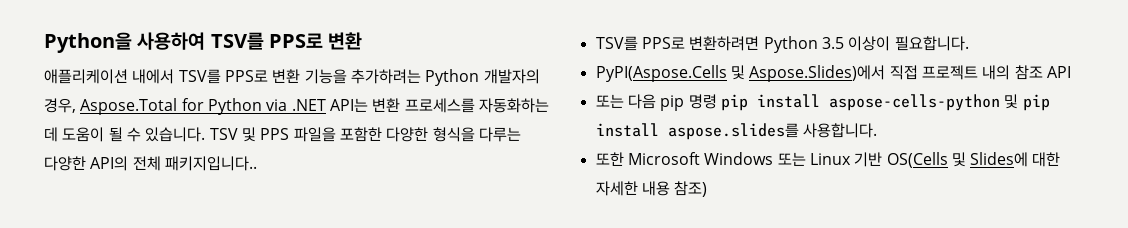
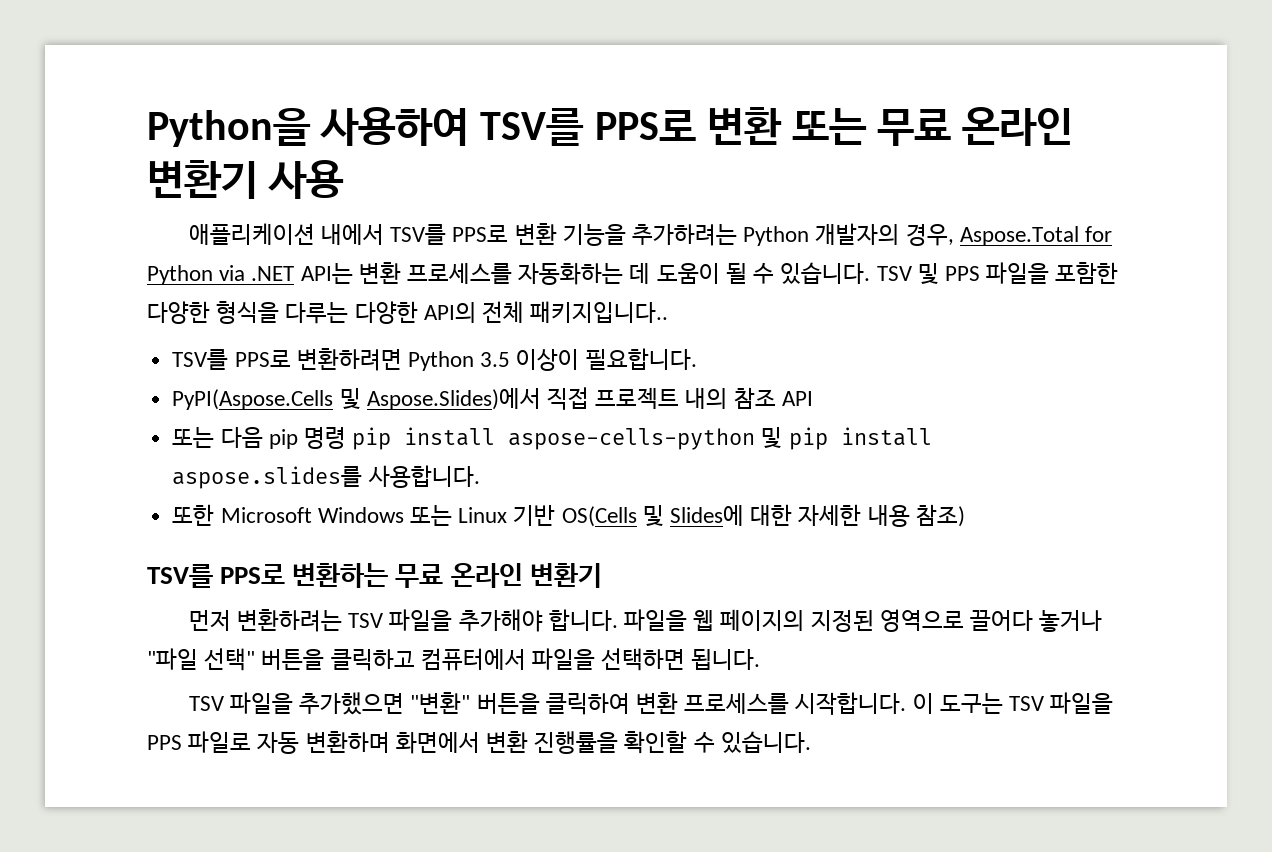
- Python을 사용하여 TSV를 PPS로 변환
+ Python을 사용하여 TSV를 PPS로 변환 또는 무료 온라인 변환기 사용
+ TSV를 PPS로 변환하는 무료 온라인 변환기
+ 먼저 변환하려는 TSV 파일을 추가해야 합니다. 파일을 웹 페이지의 지정된 영역으로 끌어다 놓거나 "파일 선택" 버튼을 클릭하고 컴퓨터에서 파일을 선택하면 됩니다.
+ TSV 파일을 추가했으면 "변환" 버튼을 클릭하여 변환 프로세스를 시작합니다. 이 도구는 TSV 파일을 PPS 파일로 자동 변환하며 화면에서 변환 진행률을 확인할 수 있습니다.

